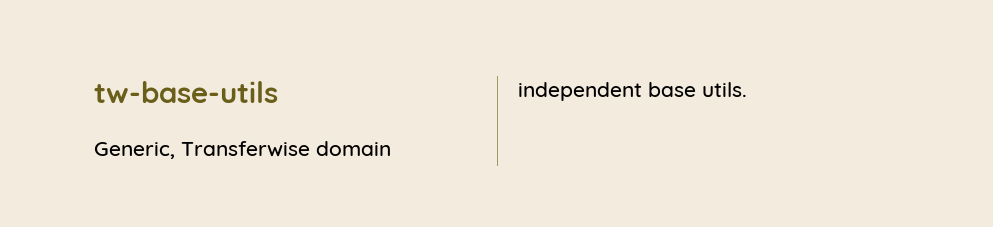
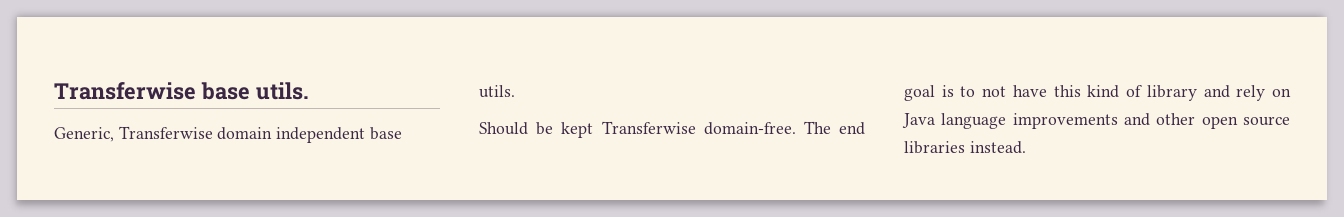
- tw-base-utils
+ Transferwise base utils.
+ Should be kept Transferwise domain-free. The end goal is to not have this kind of library and rely on Java language improvements and other open source libraries instead.

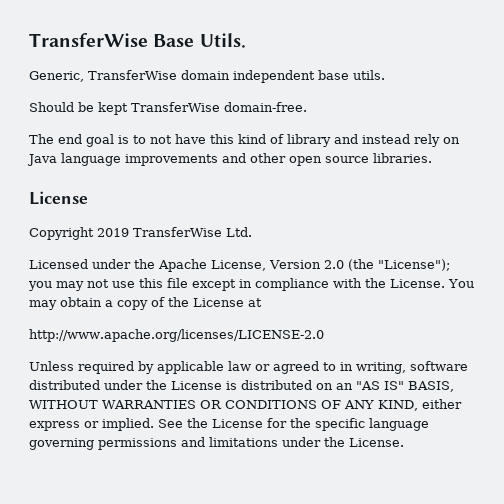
- Transferwise base utils.
+ TransferWise Base Utils.
- Generic, Transferwise domain independent base utils.
+ Generic, TransferWise domain independent base utils.
- Should be kept Transferwise domain-free. The end goal is to not have this kind of library and rely on Java language improvements and other open source libraries instead.
+ Should be kept TransferWise domain-free.
+ The end goal is to not have this kind of library and instead rely on Java language improvements and other open source libraries.
+ License
+ Copyright 2019 TransferWise Ltd.
+ Licensed under the Apache License, Version 2.0 (the "License"); you may not use this file except in compliance with the License. You may obtain a copy of the License at
+ http://www.apache.org/licenses/LICENSE-2.0
+ Unless required by applicable law or agreed to in writing, software distributed under the License is distributed on an "AS IS" BASIS, WITHOUT WARRANTIES OR CONDITIONS OF ANY KIND, either express or implied. See the License for the specific language governing permissions and limitations under the License.

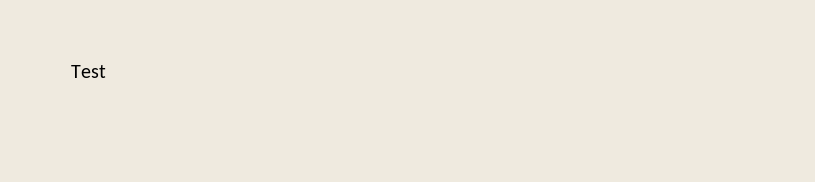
- TransferWise Base Utils.
- Generic, TransferWise domain independent base utils.
- Should be kept TransferWise domain-free.
- The end goal is to not have this kind of library and instead rely on Java language improvements and other open source libraries.
- License
- Copyright 2019 TransferWise Ltd.
- Licensed under the Apache License, Version 2.0 (the "License"); you may not use this file except in compliance with the License. You may obtain a copy of the License at
- http://www.apache.org/licenses/LICENSE-2.0
- Unless required by applicable law or agreed to in writing, software distributed under the License is distributed on an "AS IS" BASIS, WITHOUT WARRANTIES OR CONDITIONS OF ANY KIND, either express or implied. See the License for the specific language governing permissions and limitations under the License.
+ Test

